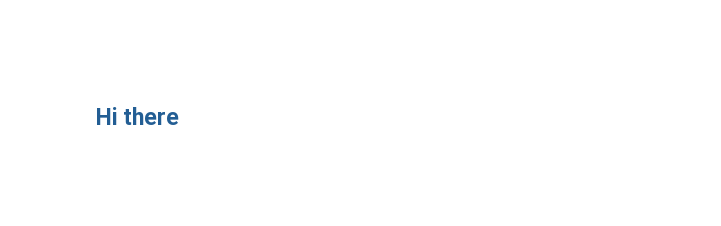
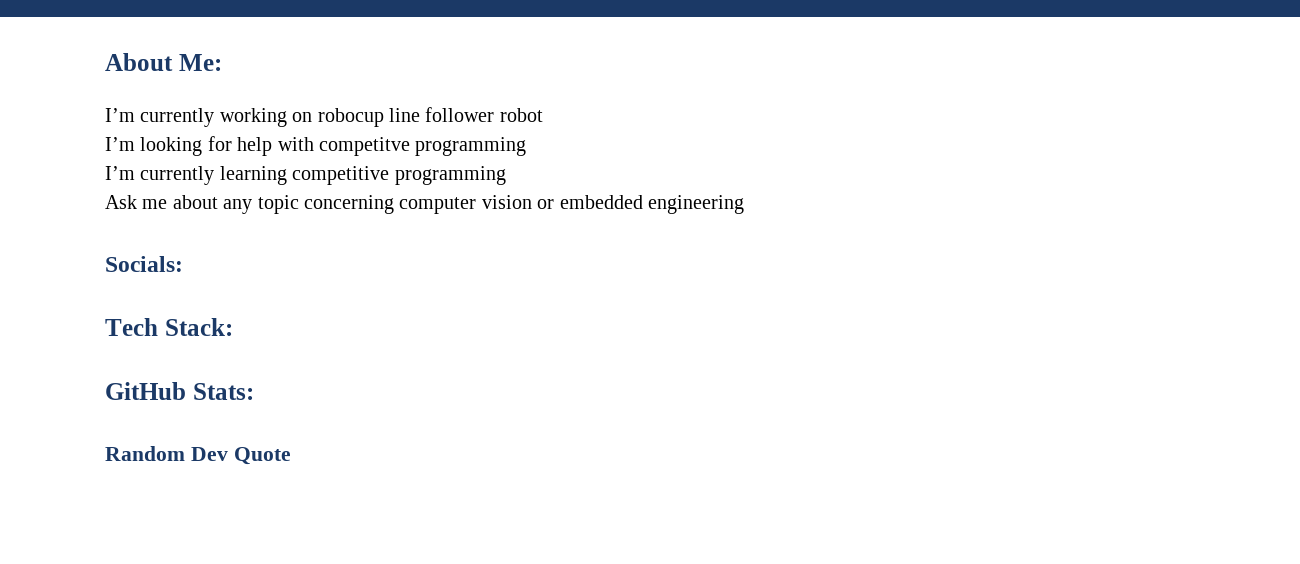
- Hi there
+ About Me:
+ I’m currently working on robocup line follower robot
+ I’m looking for help with competitve programming
+ I’m currently learning competitive programming
+ Ask me about any topic concerning computer vision or embedded engineering
+ Socials:
+ Tech Stack:
+ GitHub Stats:
+ Random Dev Quote

